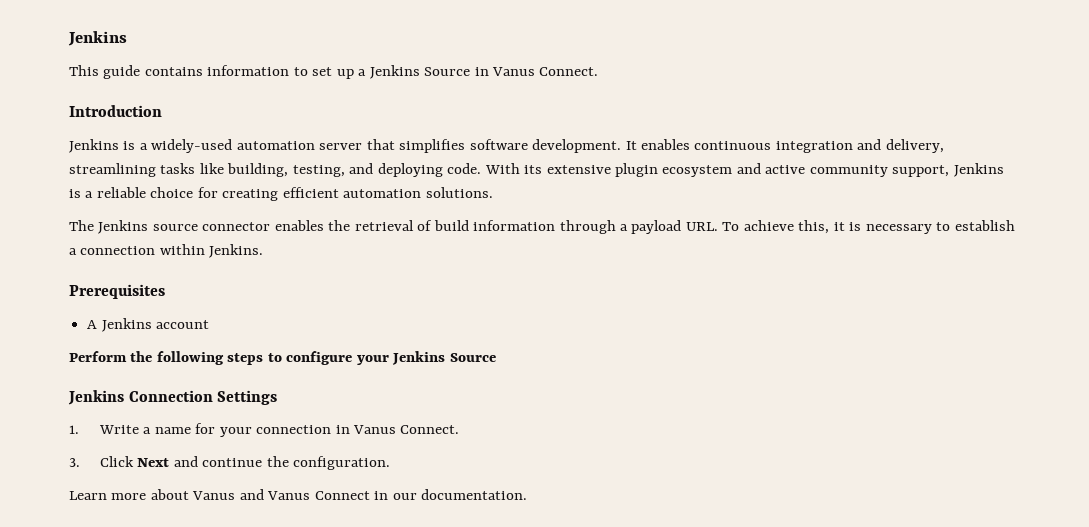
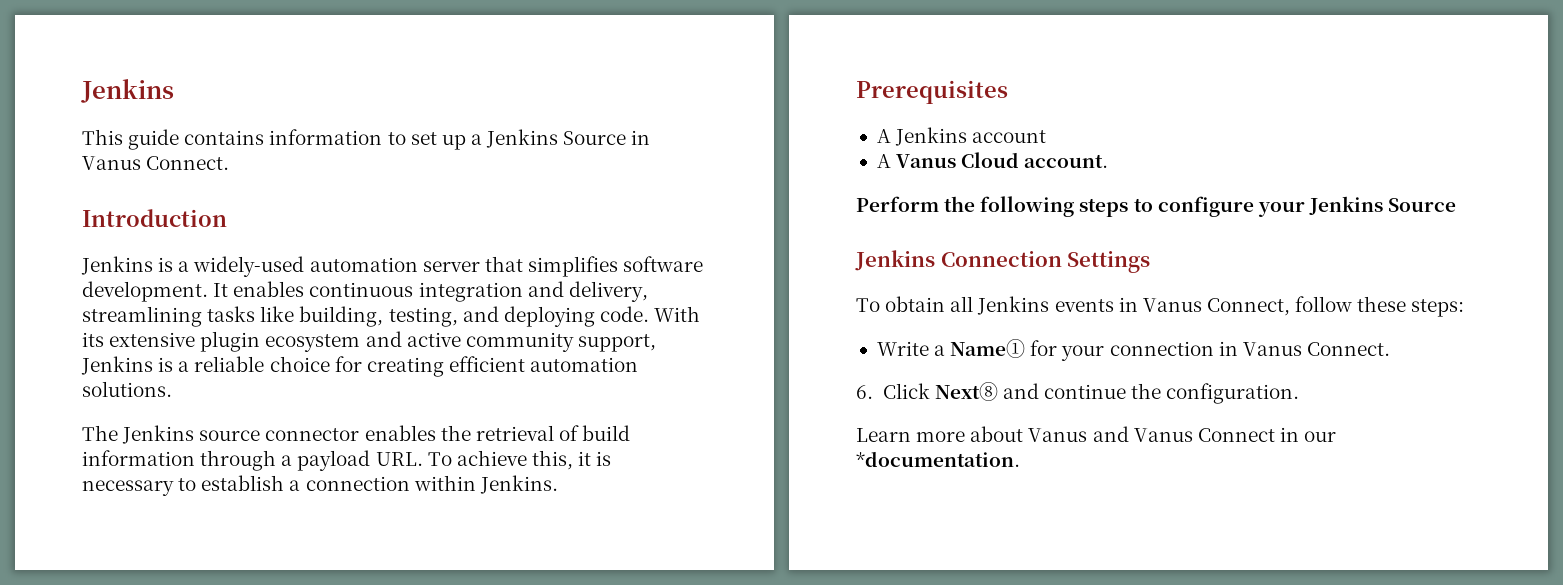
+ A Vanus Cloud account.
- 1. Write a name for your connection in Vanus Connect.
+ To obtain all Jenkins events in Vanus Connect, follow these steps:
+ Write a Name① for your connection in Vanus Connect.
- 3. Click Next and continue the configuration.
+ 6. Click Next⑧ and continue the configuration.
- Learn more about Vanus and Vanus Connect in our documentation.
+ Learn more about Vanus and Vanus Connect in our *documentation.

